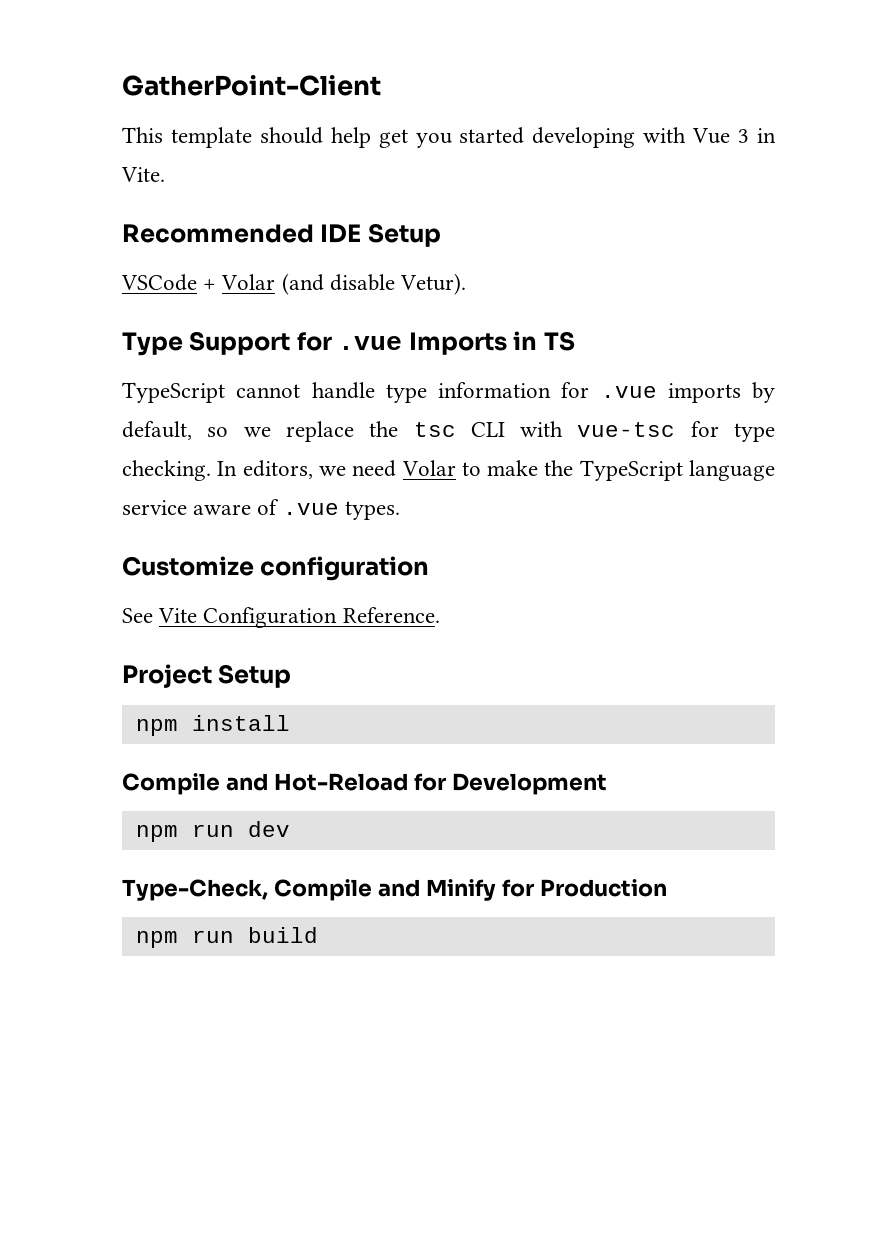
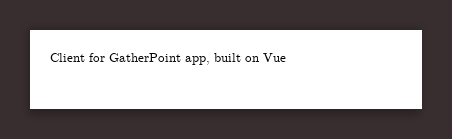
- GatherPoint-Client
- This template should help get you started developing with Vue 3 in Vite.
- Recommended IDE Setup
- VSCode + Volar (and disable Vetur).
- Type Support for .vue Imports in TS
- TypeScript cannot handle type information for .vue imports by default, so we replace the tsc CLI with vue-tsc for type checking. In editors, we need Volar to make the TypeScript language service aware of .vue types.
- Customize configuration
- See Vite Configuration Reference.
- Project Setup
- npm install
- Compile and Hot-Reload for Development
- npm run dev
- Type-Check, Compile and Minify for Production
- npm run build
+ Client for GatherPoint app, built on Vue

